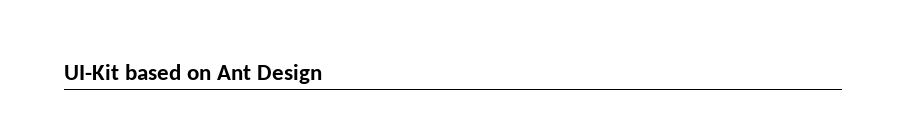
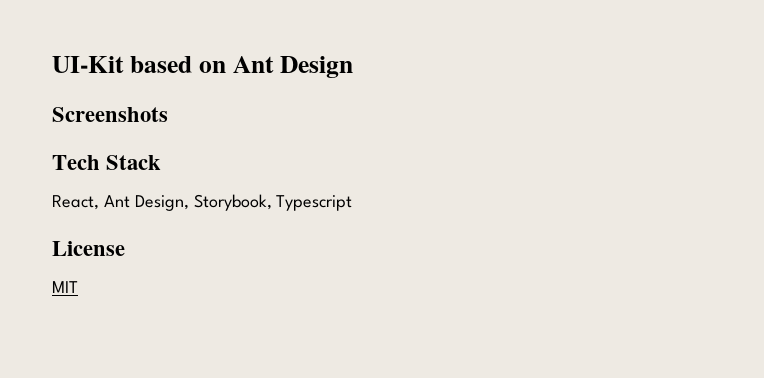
+ Screenshots
+ Tech Stack
+ React, Ant Design, Storybook, Typescript
+ License
+ MIT

